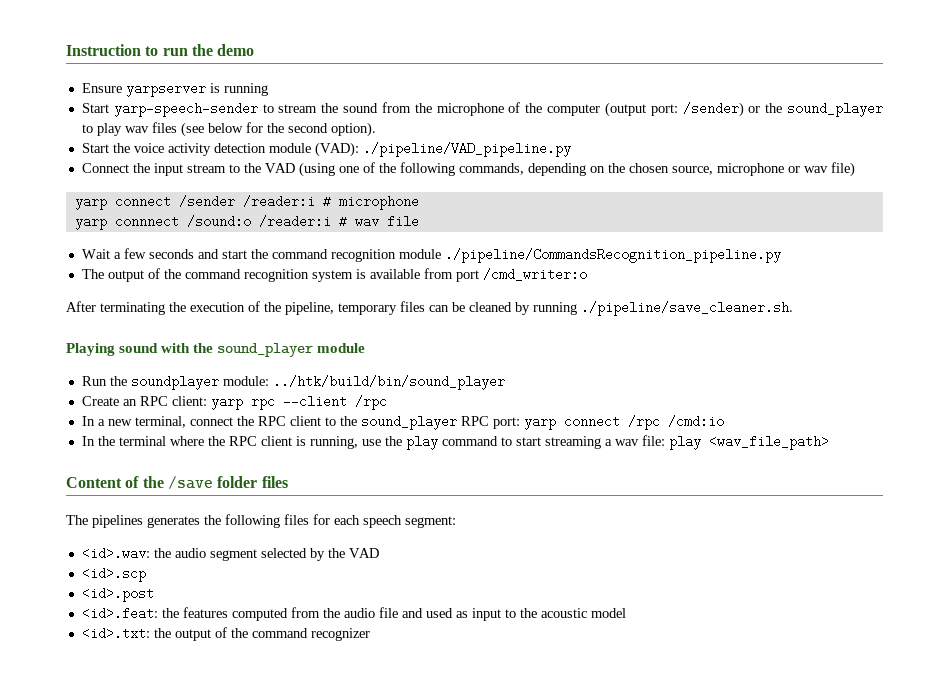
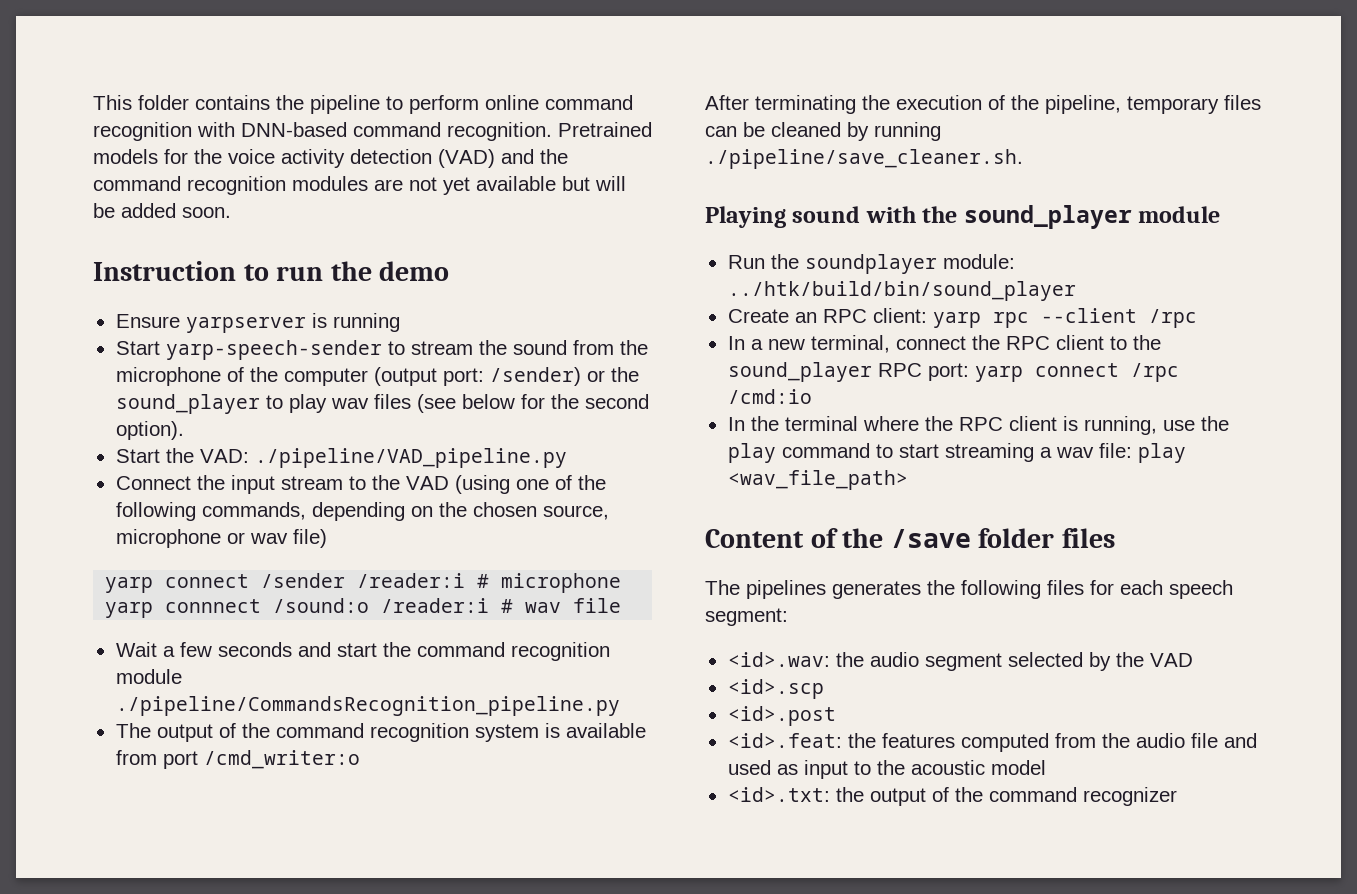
+ This folder contains the pipeline to perform online command recognition with DNN-based command recognition. Pretrained models for the voice activity detection (VAD) and the command recognition modules are not yet available but will be added soon.
- Start the voice activity detection module (VAD): ./pipeline/VAD_pipeline.py
+ Start the VAD: ./pipeline/VAD_pipeline.py

